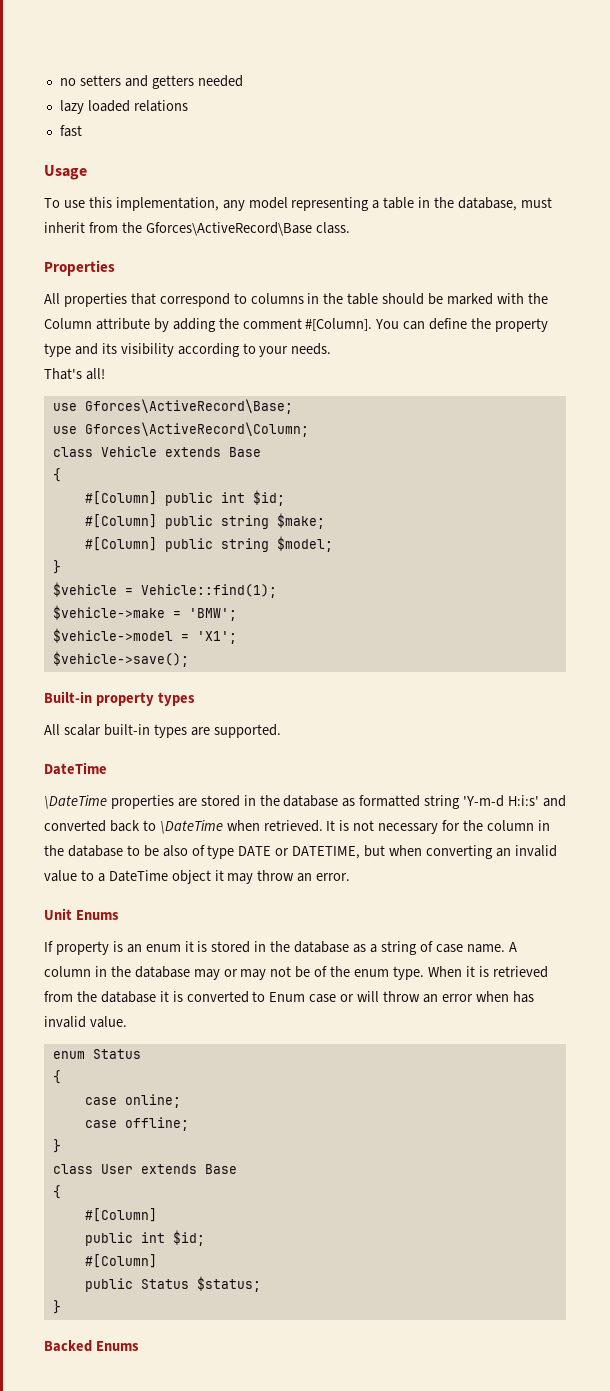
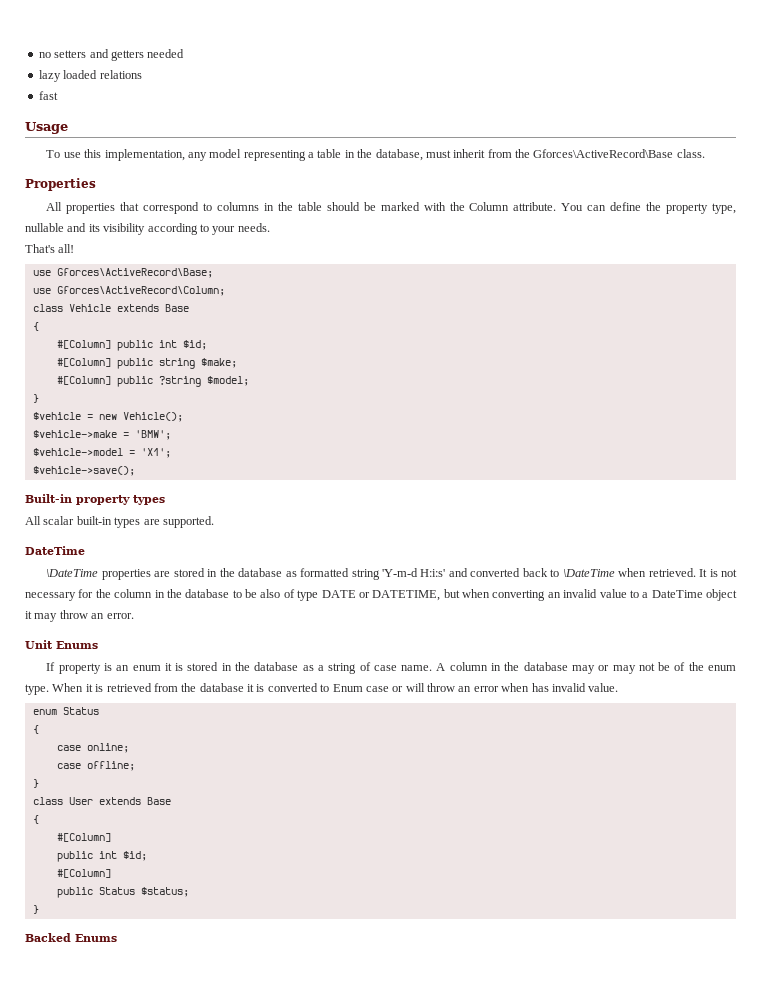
- All properties that correspond to columns in the table should be marked with the Column attribute by adding the comment #[Column].
+ All properties that correspond to columns in the table should be marked with the Column attribute.
- You can define the property type and its visibility according to your needs.
+ You can define the property type, nullable and its visibility according to your needs.
- #[Column] public string $model;
+ #[Column] public ?string $model;
- $vehicle = Vehicle::find(1);
+ $vehicle = new Vehicle();

